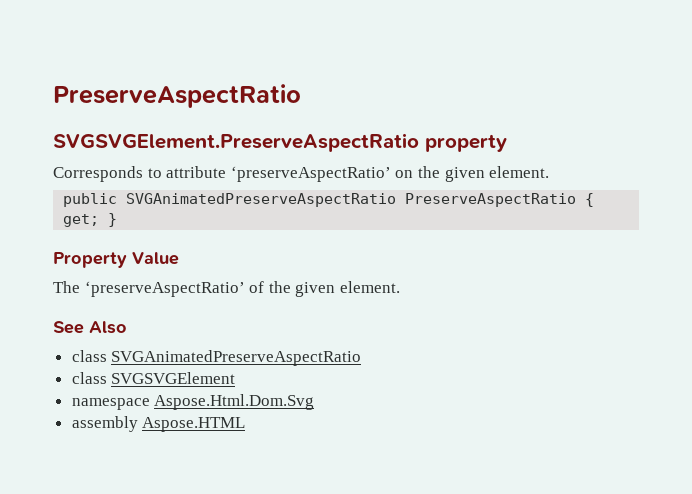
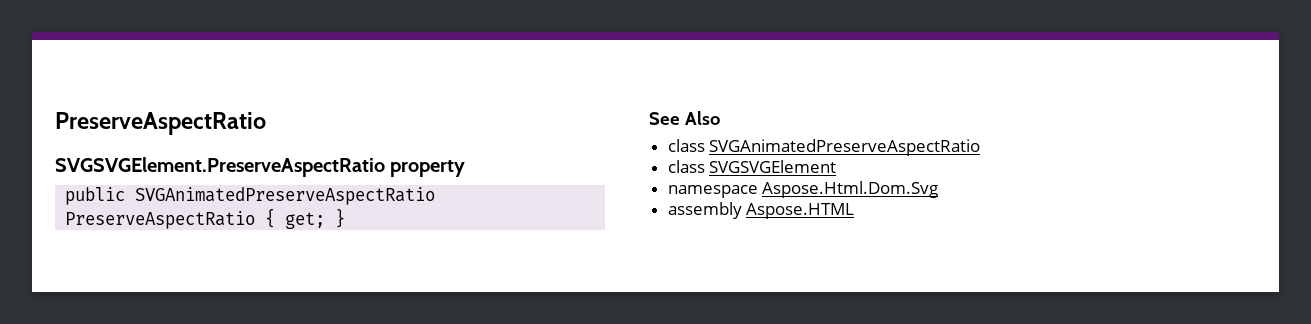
- Corresponds to attribute ‘preserveAspectRatio’ on the given element.
- Property Value
- The ‘preserveAspectRatio’ of the given element.

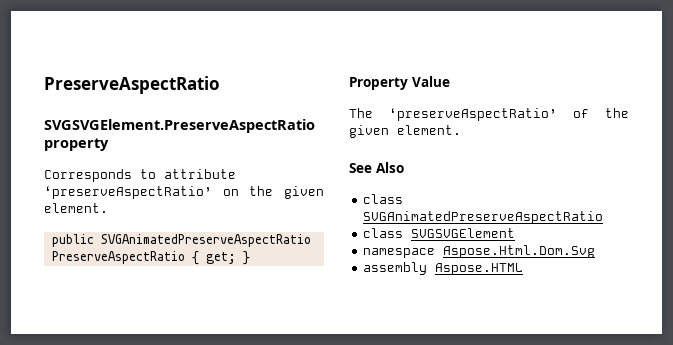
+ Corresponds to attribute ‘preserveAspectRatio’ on the given element.
+ Property Value
+ The ‘preserveAspectRatio’ of the given element.

